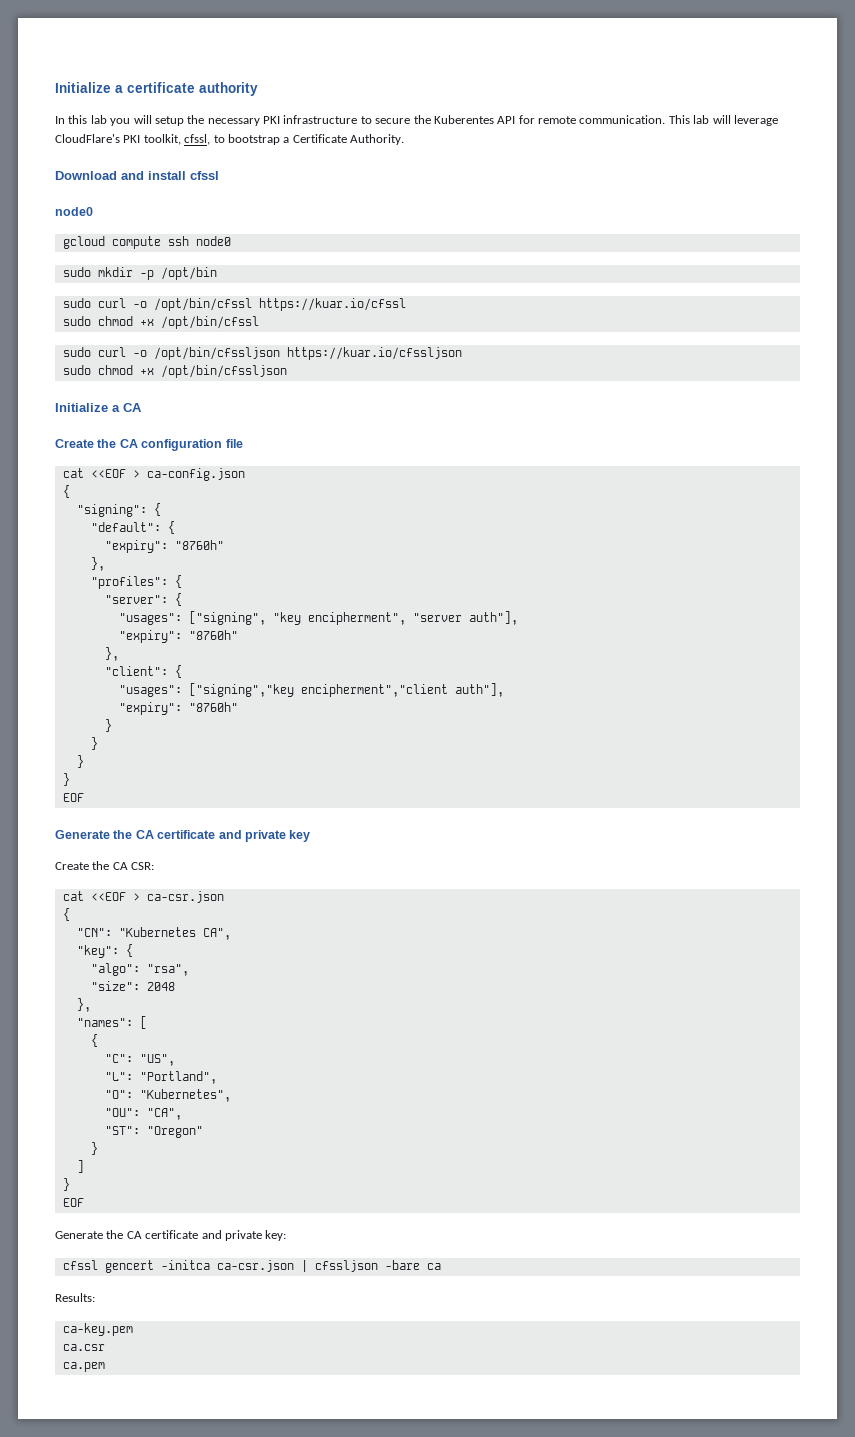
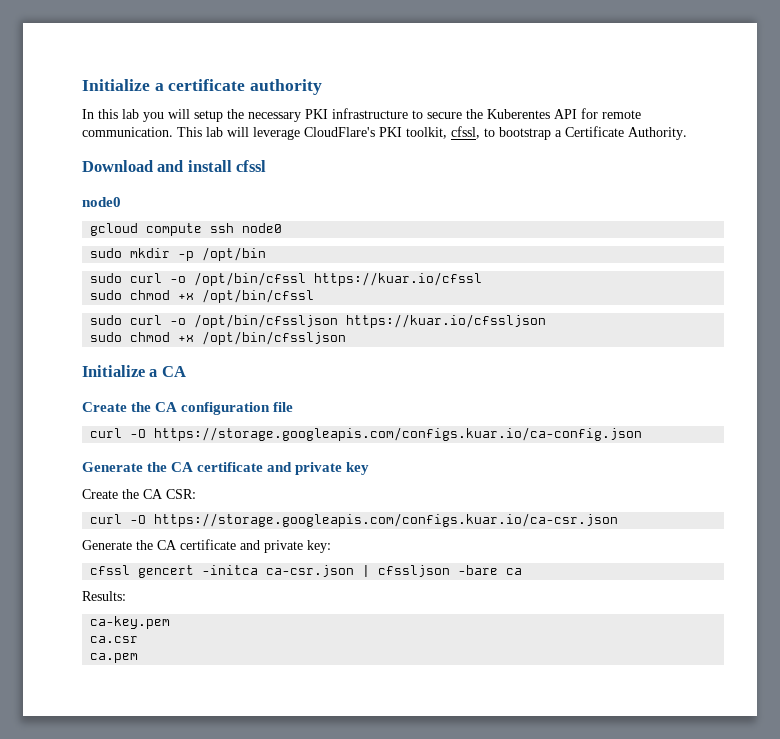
- cat <<EOF > ca-config.json
- {
- "signing": {
- "default": {
- "expiry": "8760h"
- },
- "profiles": {
- "server": {
- "usages": ["signing", "key encipherment", "server auth"],
- "expiry": "8760h"
- },
- "client": {
- "usages": ["signing","key encipherment","client auth"],
- "expiry": "8760h"
- }
- }
- }
- }
- EOF
+ curl -O https://storage.googleapis.com/configs.kuar.io/ca-config.json
- cat <<EOF > ca-csr.json
- {
- "CN": "Kubernetes CA",
- "key": {
- "algo": "rsa",
- "size": 2048
- },
- "names": [
- {
- "C": "US",
- "L": "Portland",
- "O": "Kubernetes",
- "OU": "CA",
- "ST": "Oregon"
- }
- ]
- }
- EOF
+ curl -O https://storage.googleapis.com/configs.kuar.io/ca-csr.json

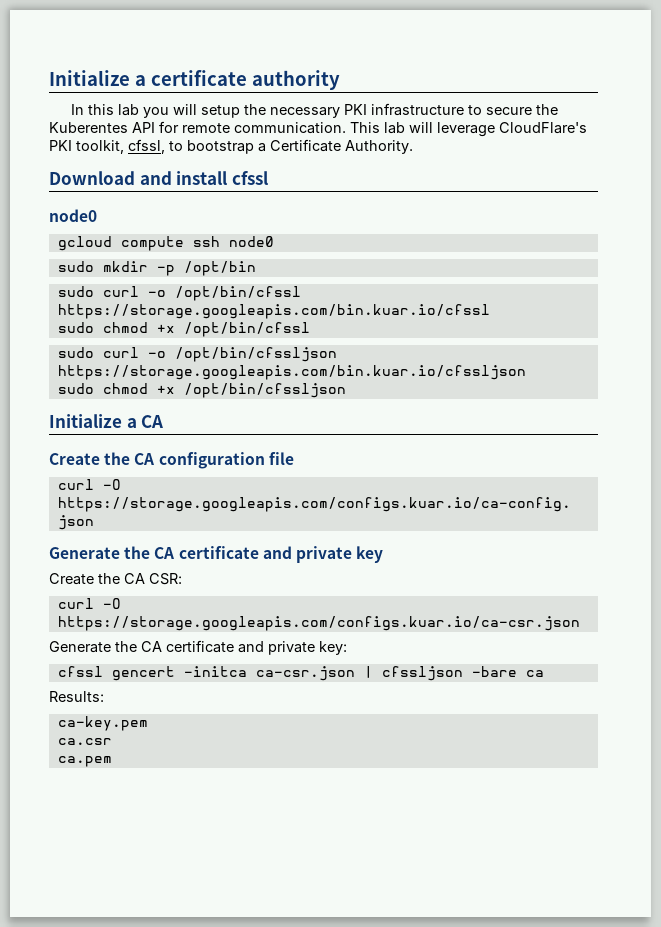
- sudo curl -o /opt/bin/cfssl https://kuar.io/cfssl
+ sudo curl -o /opt/bin/cfssl https://storage.googleapis.com/bin.kuar.io/cfssl
- sudo curl -o /opt/bin/cfssljson https://kuar.io/cfssljson
+ sudo curl -o /opt/bin/cfssljson https://storage.googleapis.com/bin.kuar.io/cfssljson

